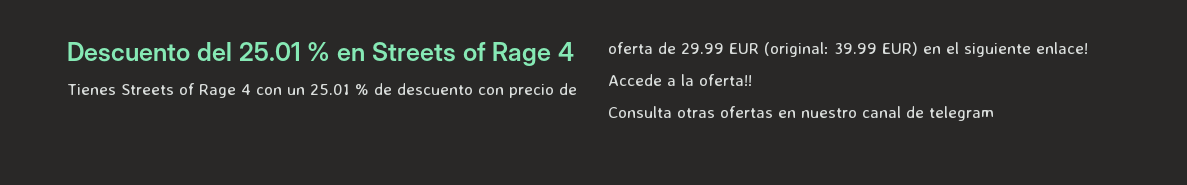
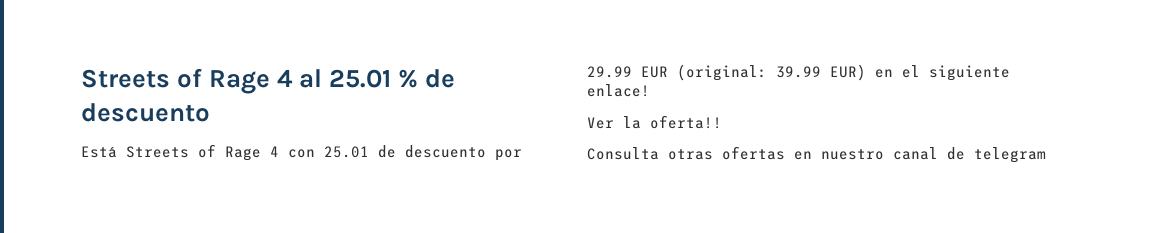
- Descuento del 25.01 % en Streets of Rage 4
- Tienes Streets of Rage 4 con un 25.01 % de descuento con precio de oferta de 29.99 EUR (original: 39.99 EUR) en el siguiente enlace!
+ Streets of Rage 4 al 25.01 % de descuento
+ Está Streets of Rage 4 con 25.01 de descuento por 29.99 EUR (original: 39.99 EUR) en el siguiente enlace!
- Accede a la oferta!!
+ Ver la oferta!!

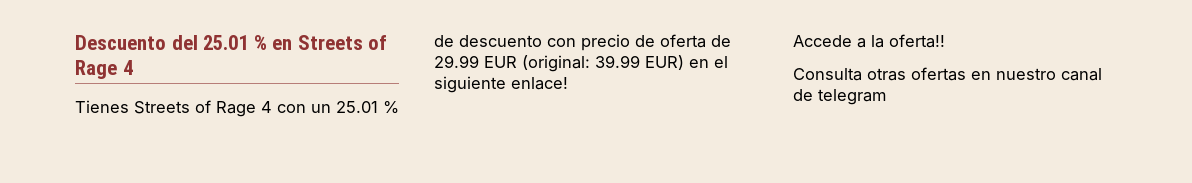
- Streets of Rage 4 al 25.01 % de descuento
- Está Streets of Rage 4 con 25.01 de descuento por 29.99 EUR (original: 39.99 EUR) en el siguiente enlace!
+ Descuento del 25.01 % en Streets of Rage 4
+ Tienes Streets of Rage 4 con un 25.01 % de descuento con precio de oferta de 29.99 EUR (original: 39.99 EUR) en el siguiente enlace!
- Ver la oferta!!
+ Accede a la oferta!!

